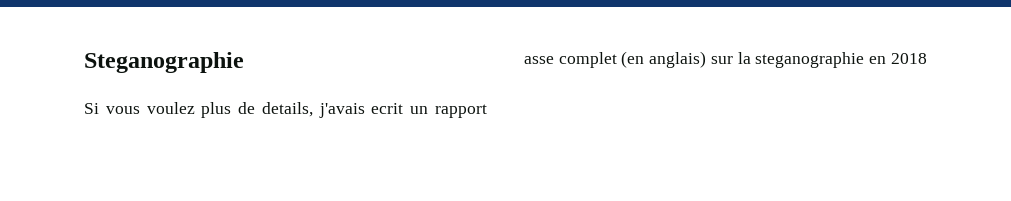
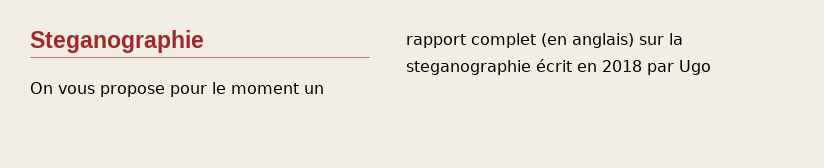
- Si vous voulez plus de details, j'avais ecrit un rapport asse complet (en anglais) sur la steganographie en 2018
+ On vous propose pour le moment un rapport complet (en anglais) sur la steganographie écrit en 2018 par Ugo

